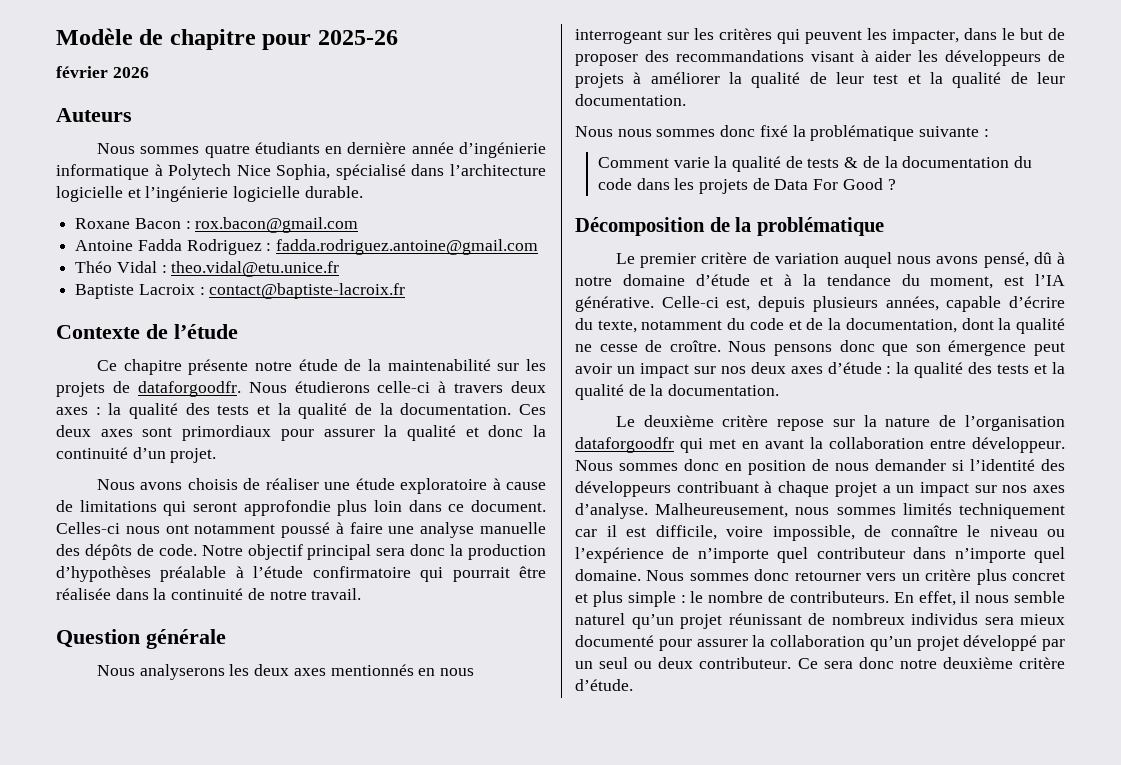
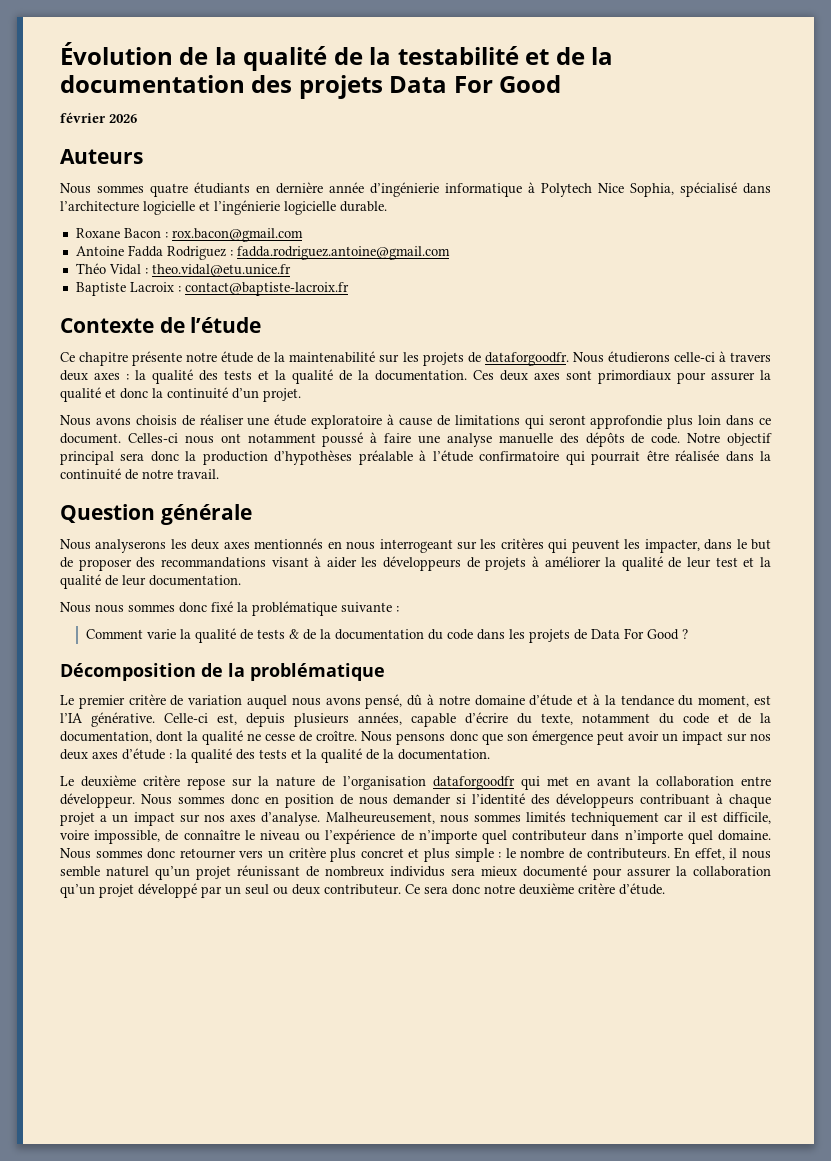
- Modèle de chapitre pour 2025-26
+ Évolution de la qualité de la testabilité et de la documentation des projets Data For Good

